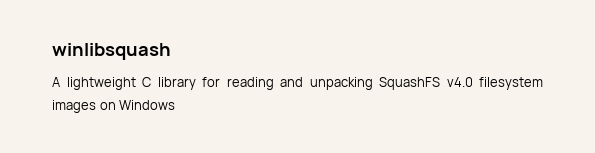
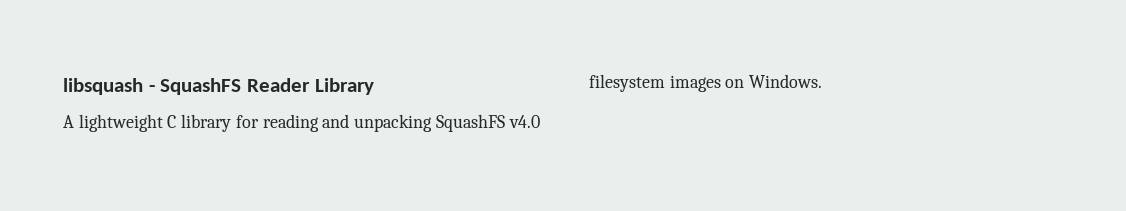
- winlibsquash
+ libsquash - SquashFS Reader Library
- A lightweight C library for reading and unpacking SquashFS v4.0 filesystem images on Windows
+ A lightweight C library for reading and unpacking SquashFS v4.0 filesystem images on Windows.

